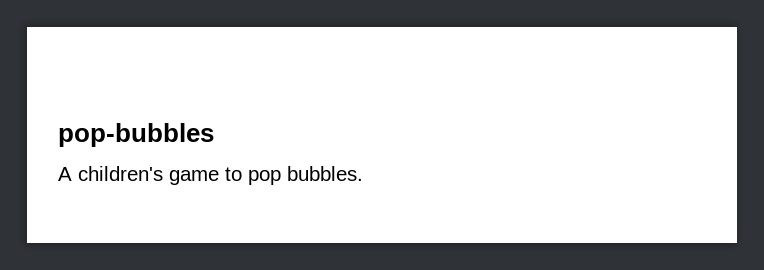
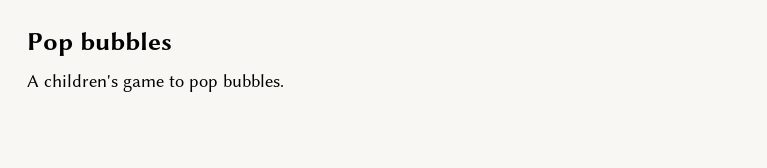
- pop-bubbles
+ Pop bubbles

